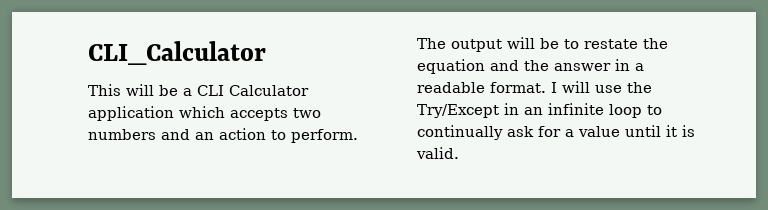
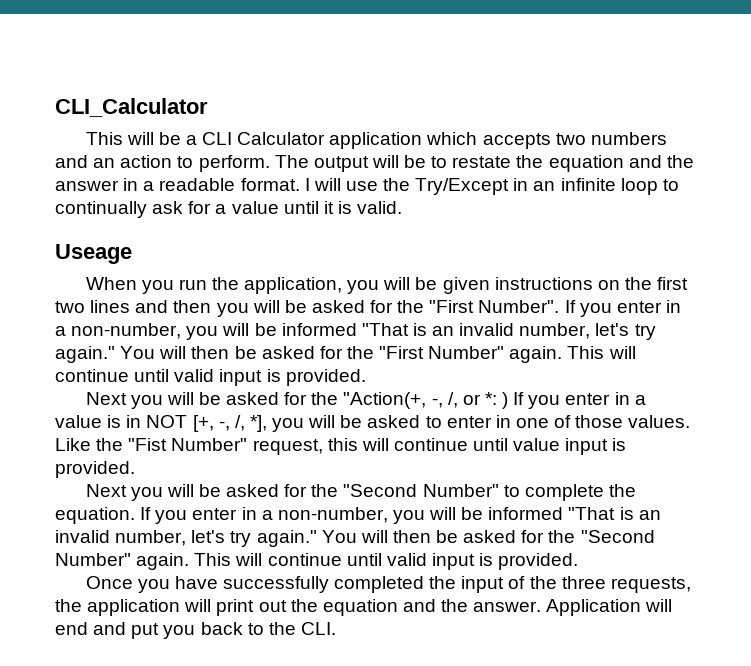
+ Useage
+ When you run the application, you will be given instructions on the first two lines and then you will be asked for the "First Number". If you enter in a non-number, you will be informed "That is an invalid number, let's try again." You will then be asked for the "First Number" again. This will continue until valid input is provided.
+ Next you will be asked for the "Action(+, -, /, or *: ) If you enter in a value is in NOT [+, -, /, *], you will be asked to enter in one of those values. Like the "Fist Number" request, this will continue until value input is provided.
+ Next you will be asked for the "Second Number" to complete the equation. If you enter in a non-number, you will be informed "That is an invalid number, let's try again." You will then be asked for the "Second Number" again. This will continue until valid input is provided.
+ Once you have successfully completed the input of the three requests, the application will print out the equation and the answer. Application will end and put you back to the CLI.

